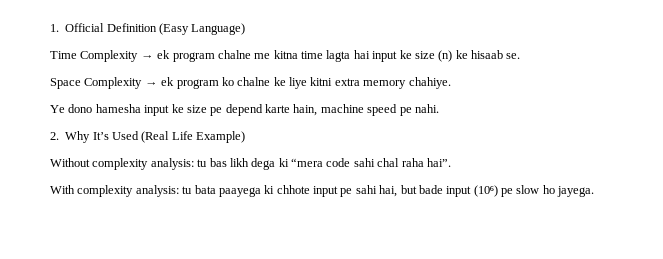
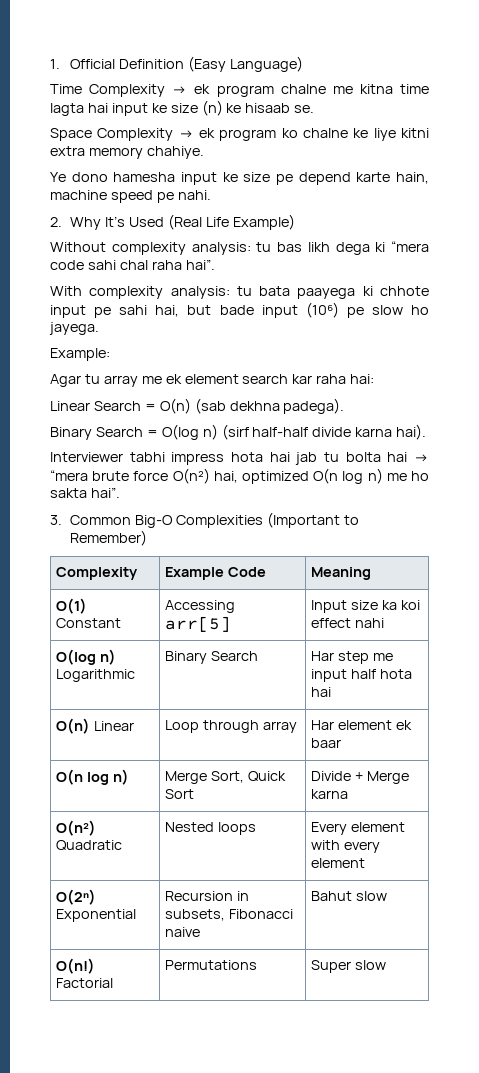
+ Example:
+ Agar tu array me ek element search kar raha hai:
+ Linear Search = O(n) (sab dekhna padega).
+ Binary Search = O(log n) (sirf half-half divide karna hai).
+ Interviewer tabhi impress hota hai jab tu bolta hai → “mera brute force O(n²) hai, optimized O(n log n) me ho sakta hai”.
+ 3. Common Big-O Complexities (Important to Remember)
+ Complexity | Example Code | Meaning
+ O(1) Constant | Accessing arr[5] | Input size ka koi effect nahi
+ O(log n) Logarithmic | Binary Search | Har step me input half hota hai
+ O(n) Linear | Loop through array | Har element ek baar
+ O(n log n) | Merge Sort, Quick Sort | Divide + Merge karna
+ O(n²) Quadratic | Nested loops | Every element with every element
+ O(2ⁿ) Exponential | Recursion in subsets, Fibonacci naive | Bahut slow
+ O(n!) Factorial | Permutations | Super slow

